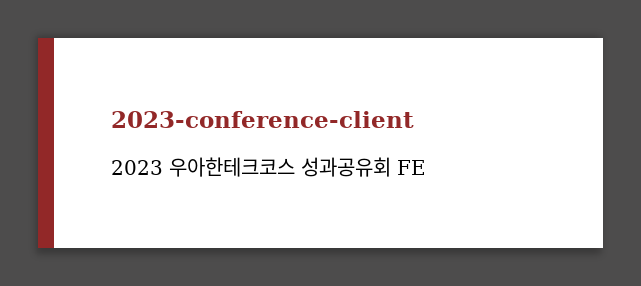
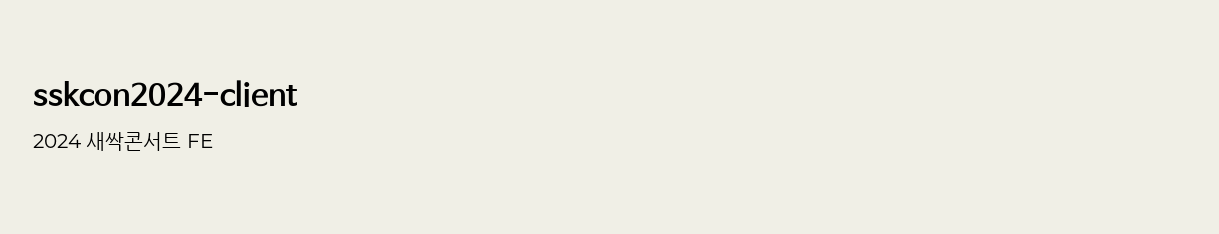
- 2023-conference-client
- 2023 우아한테크코스 성과공유회 FE
+ sskcon2024-client
+ 2024 새싹콘서트 FE

